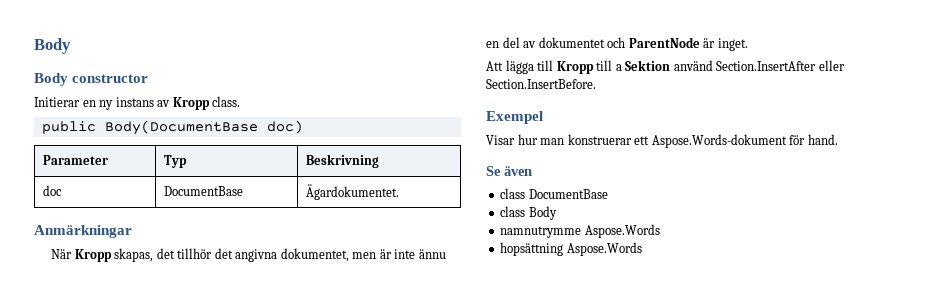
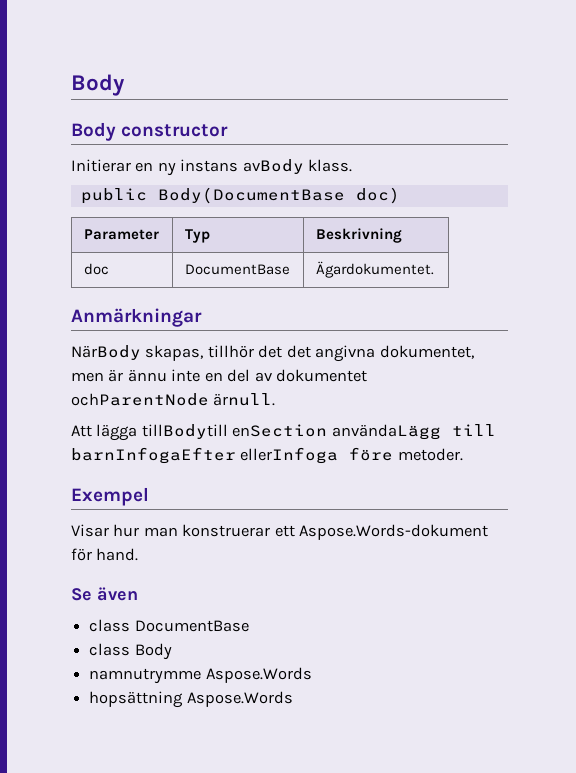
- Initierar en ny instans av Kropp class.
+ Initierar en ny instans avBody klass.
- När Kropp skapas, det tillhör det angivna dokumentet, men är inte ännu en del av dokumentet och ParentNode är inget.
- Att lägga till Kropp till a Sektion använd Section.InsertAfter eller Section.InsertBefore.
+ NärBody skapas, tillhör det det angivna dokumentet, men är ännu inte en del av dokumentet ochParentNode ärnull.
+ Att lägga tillBodytill enSection användaLägg till barnInfogaEfter ellerInfoga före metoder.

